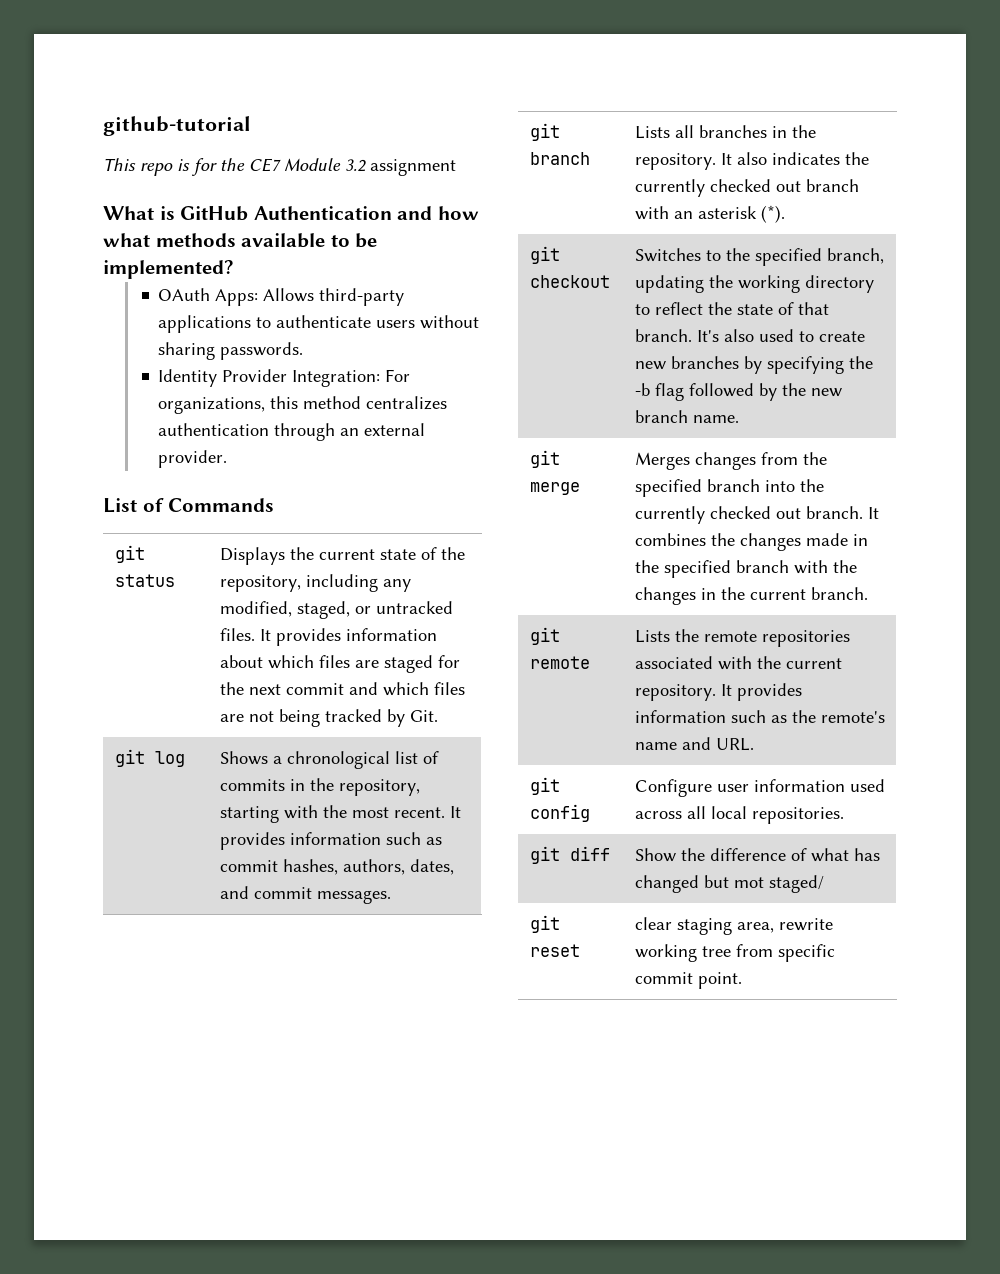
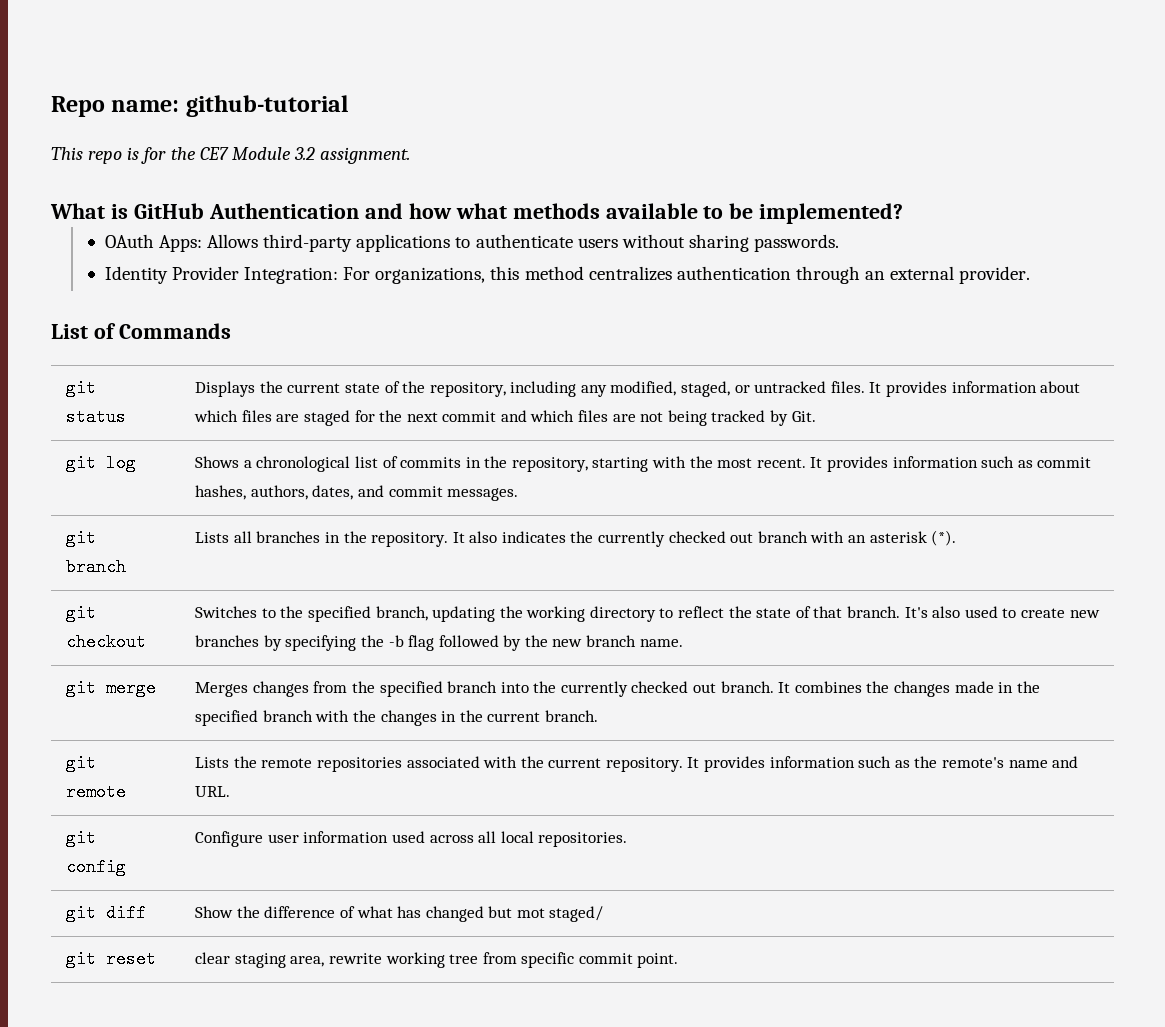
- github-tutorial
+ Repo name: github-tutorial
- This repo is for the CE7 Module 3.2 assignment
+ This repo is for the CE7 Module 3.2 assignment.

